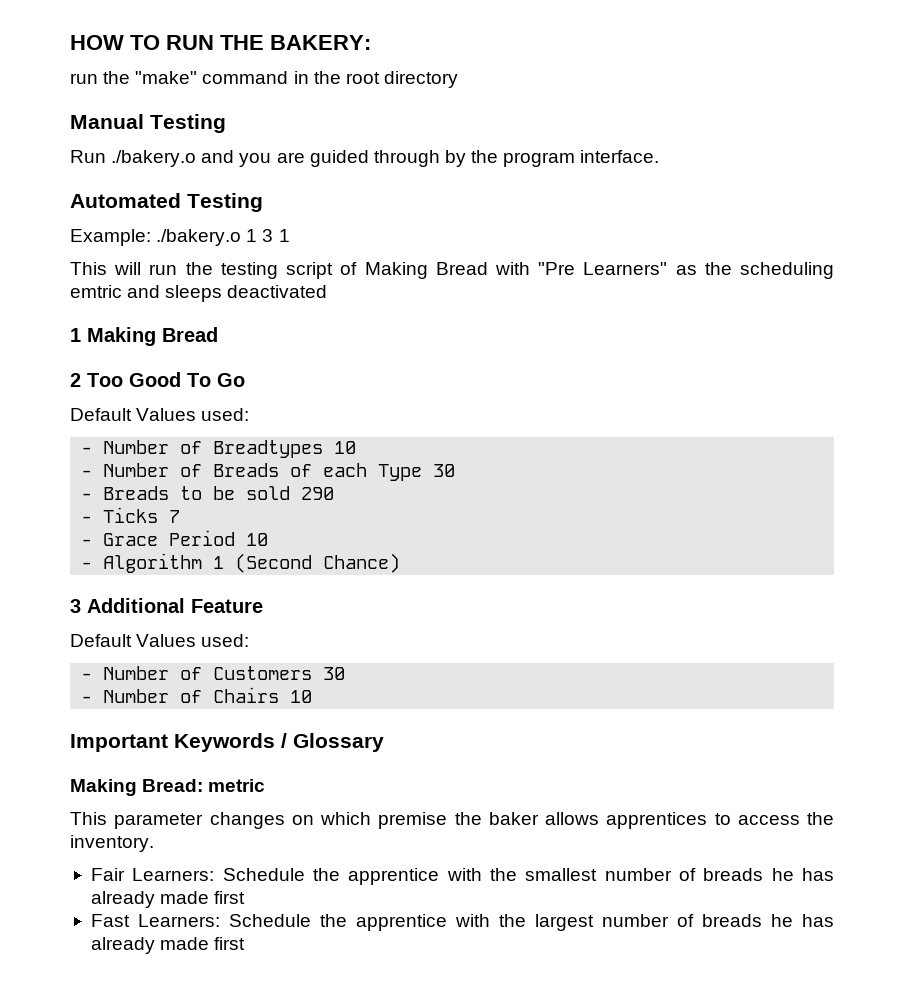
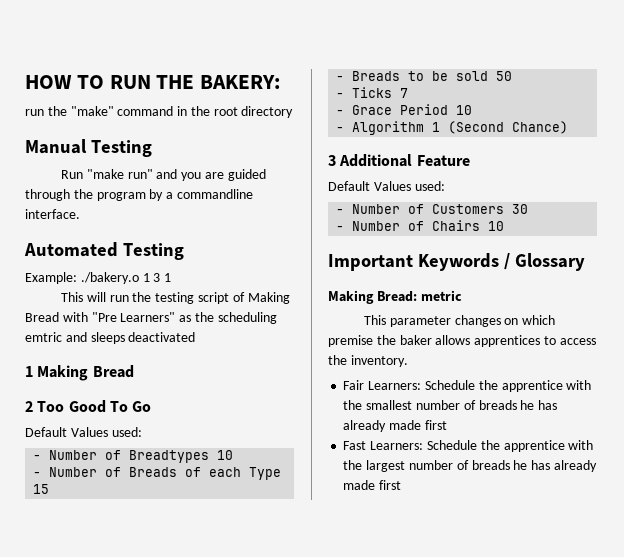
- Run ./bakery.o and you are guided through by the program interface.
+ Run "make run" and you are guided through the program by a commandline interface.
- - Number of Breads of each Type 30
+ - Number of Breads of each Type 15
- - Breads to be sold 290
+ - Breads to be sold 50

